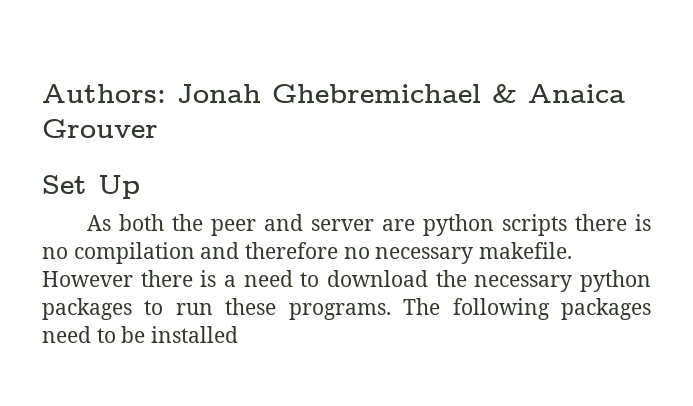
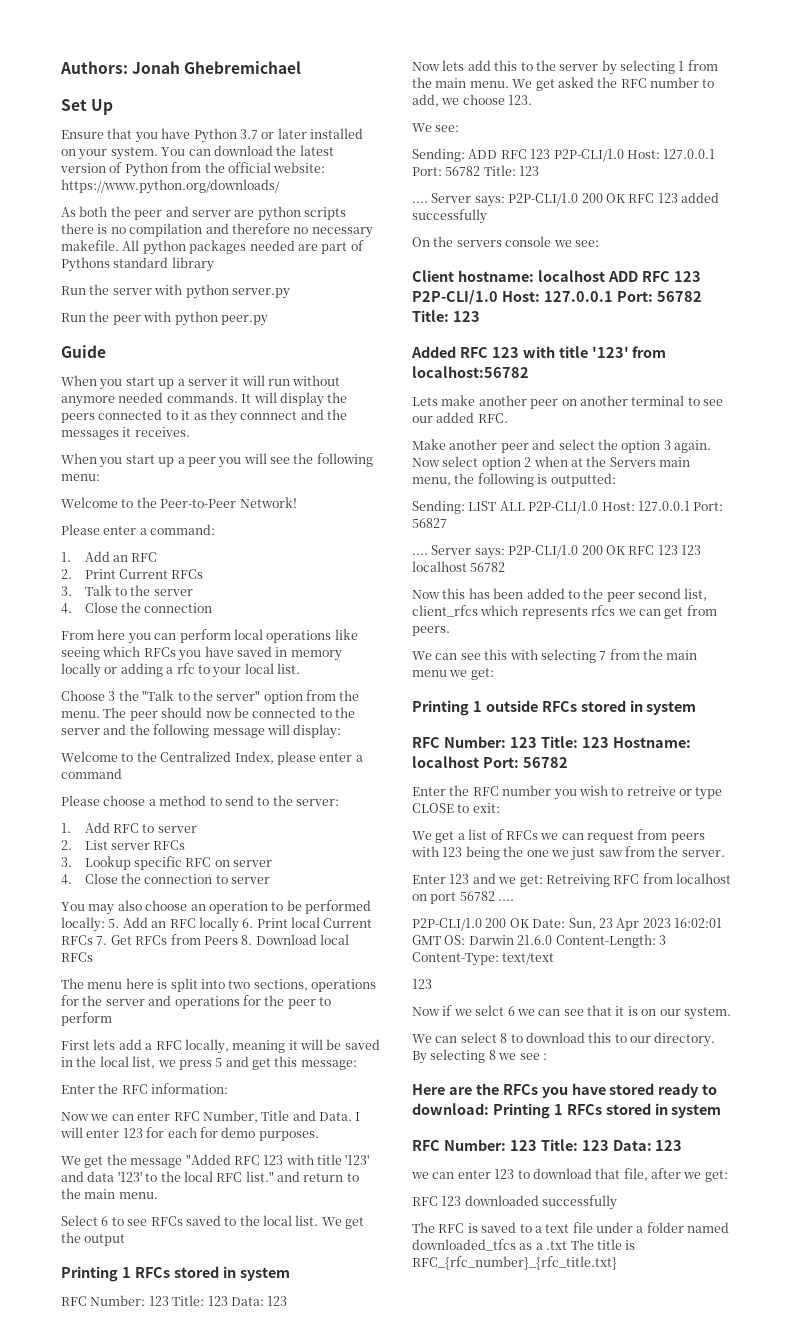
- Authors: Jonah Ghebremichael & Anaica Grouver
+ Authors: Jonah Ghebremichael
+ Ensure that you have Python 3.7 or later installed on your system. You can download the latest version of Python from the official website: https://www.python.org/downloads/
- However there is a need to download the necessary python packages to run these programs. The following packages need to be installed
+ All python packages needed are part of Pythons standard library
+ Run the server with python server.py
+ Run the peer with python peer.py
+ Guide
+ When you start up a server it will run without anymore needed commands. It will display the peers connected to it as they connnect and the messages it receives.
+ When you start up a peer you will see the following menu:
+ Welcome to the Peer-to-Peer Network!
+ Please enter a command:
+ 1. Add an RFC
+ 2. Print Current RFCs
+ 3. Talk to the server
+ 4. Close the connection
+ From here you can perform local operations like seeing which RFCs you have saved in memory locally or adding a rfc to your local list.
+ Choose 3 the "Talk to the server" option from the menu. The peer should now be connected to the server and the following message will display:
+ Welcome to the Centralized Index, please enter a command
+ Please choose a method to send to the server:
+ 1. Add RFC to server
+ 2. List server RFCs
+ 3. Lookup specific RFC on server
+ 4. Close the connection to server
+ You may also choose an operation to be performed locally: 5. Add an RFC locally 6. Print local Current RFCs 7. Get RFCs from Peers 8. Download local RFCs
+ The menu here is split into two sections, operations for the server and operations for the peer to perform
+ First lets add a RFC locally, meaning it will be saved in the local list, we press 5 and get this message:
+ Enter the RFC information:
+ Now we can enter RFC Number, Title and Data. I will enter 123 for each for demo purposes.
+ We get the message "Added RFC 123 with title '123' and data '123' to the local RFC list." and return to the main menu.
+ Select 6 to see RFCs saved to the local list. We get the output
+ Printing 1 RFCs stored in system
+ RFC Number: 123 Title: 123 Data: 123
+ Now lets add this to the server by selecting 1 from the main menu. We get asked the RFC number to add, we choose 123.
+ We see:
+ Sending: ADD RFC 123 P2P-CLI/1.0 Host: 127.0.0.1 Port: 56782 Title: 123
+ .... Server says: P2P-CLI/1.0 200 OK RFC 123 added successfully
+ On the servers console we see:
+ Client hostname: localhost ADD RFC 123 P2P-CLI/1.0 Host: 127.0.0.1 Port: 56782 Title: 123
+ Added RFC 123 with title '123' from localhost:56782
+ Lets make another peer on another terminal to see our added RFC.
+ Make another peer and select the option 3 again. Now select option 2 when at the Servers main menu, the following is outputted:
+ Sending: LIST ALL P2P-CLI/1.0 Host: 127.0.0.1 Port: 56827
+ .... Server says: P2P-CLI/1.0 200 OK RFC 123 123 localhost 56782
+ Now this has been added to the peer second list, client_rfcs which represents rfcs we can get from peers.
+ We can see this with selecting 7 from the main menu we get:
+ Printing 1 outside RFCs stored in system
+ RFC Number: 123 Title: 123 Hostname: localhost Port: 56782
+ Enter the RFC number you wish to retreive or type CLOSE to exit:
+ We get a list of RFCs we can request from peers with 123 being the one we just saw from the server.
+ Enter 123 and we get: Retreiving RFC from localhost on port 56782 ....
+ P2P-CLI/1.0 200 OK Date: Sun, 23 Apr 2023 16:02:01 GMT OS: Darwin 21.6.0 Content-Length: 3 Content-Type: text/text
+ 123
+ Now if we selct 6 we can see that it is on our system.
+ We can select 8 to download this to our directory. By selecting 8 we see :
+ Here are the RFCs you have stored ready to download: Printing 1 RFCs stored in system
+ RFC Number: 123 Title: 123 Data: 123
+ we can enter 123 to download that file, after we get:
+ RFC 123 downloaded successfully
+ The RFC is saved to a text file under a folder named downloaded_tfcs as a .txt The title is RFC_{rfc_number}_{rfc_title.txt}

